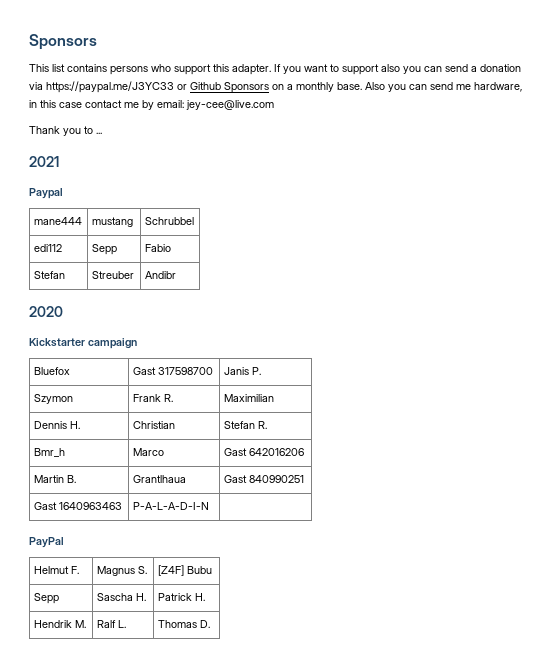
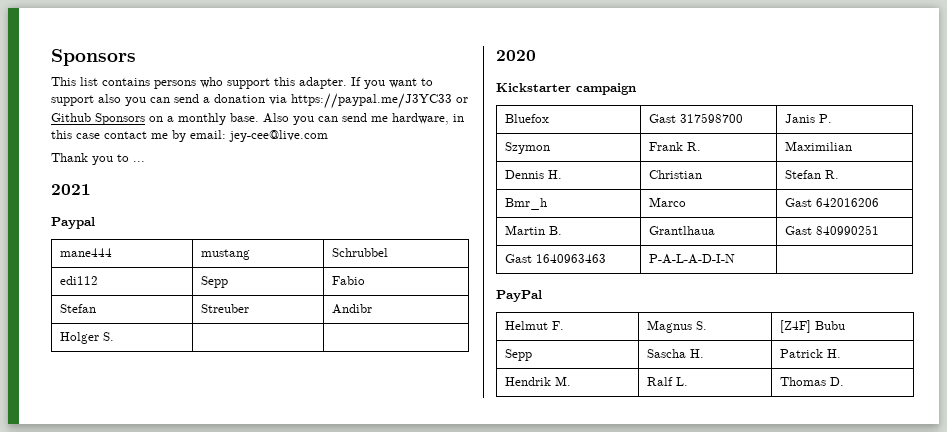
+ Holger S. | |

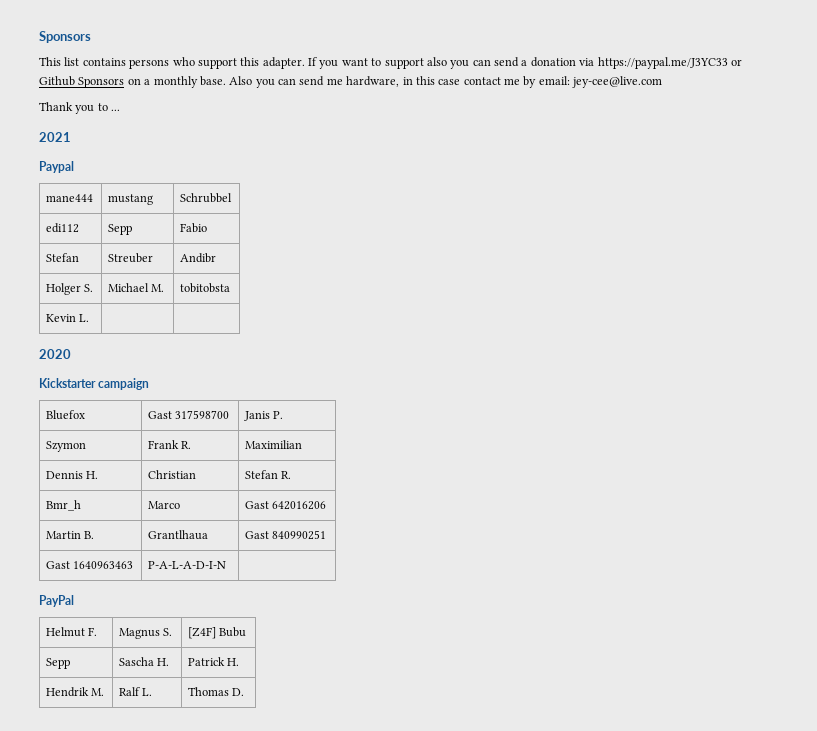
- Holger S. | |
+ Holger S. | Michael M. | tobitobsta
+ Kevin L. | |

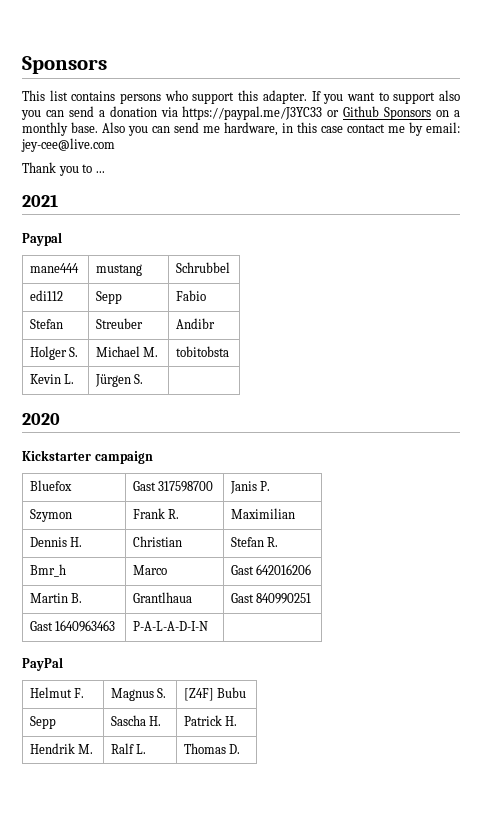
- Kevin L. | |
+ Kevin L. | Jürgen S. |

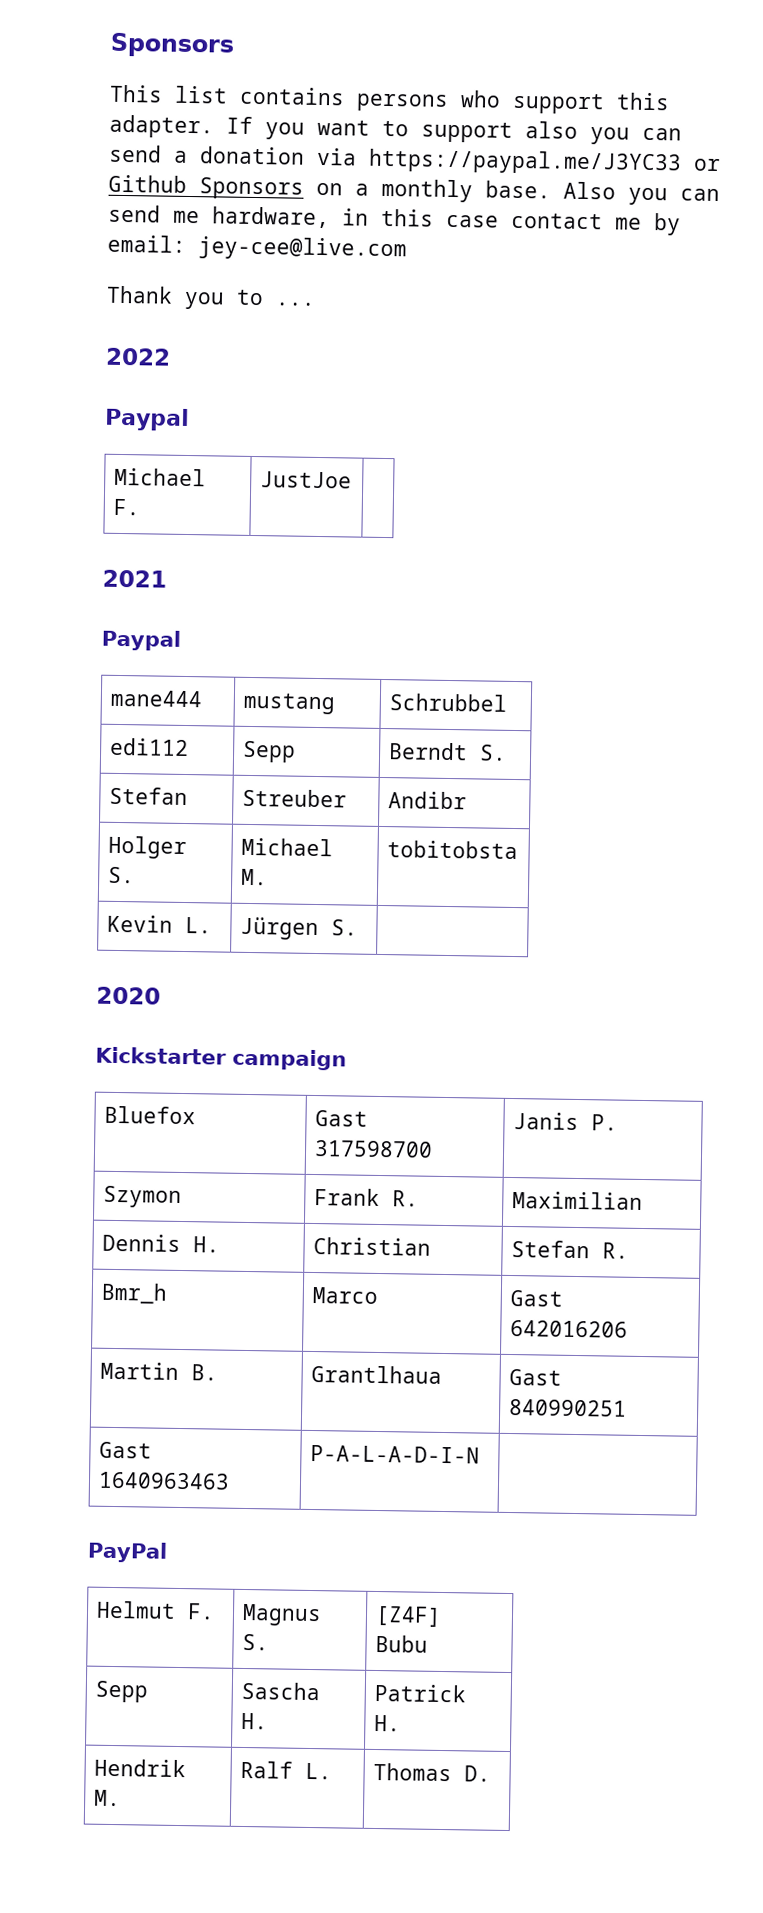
+ 2022
+ Paypal
+ Michael F. | JustJoe |
- edi112 | Sepp | Fabio
+ edi112 | Sepp | Berndt S.

